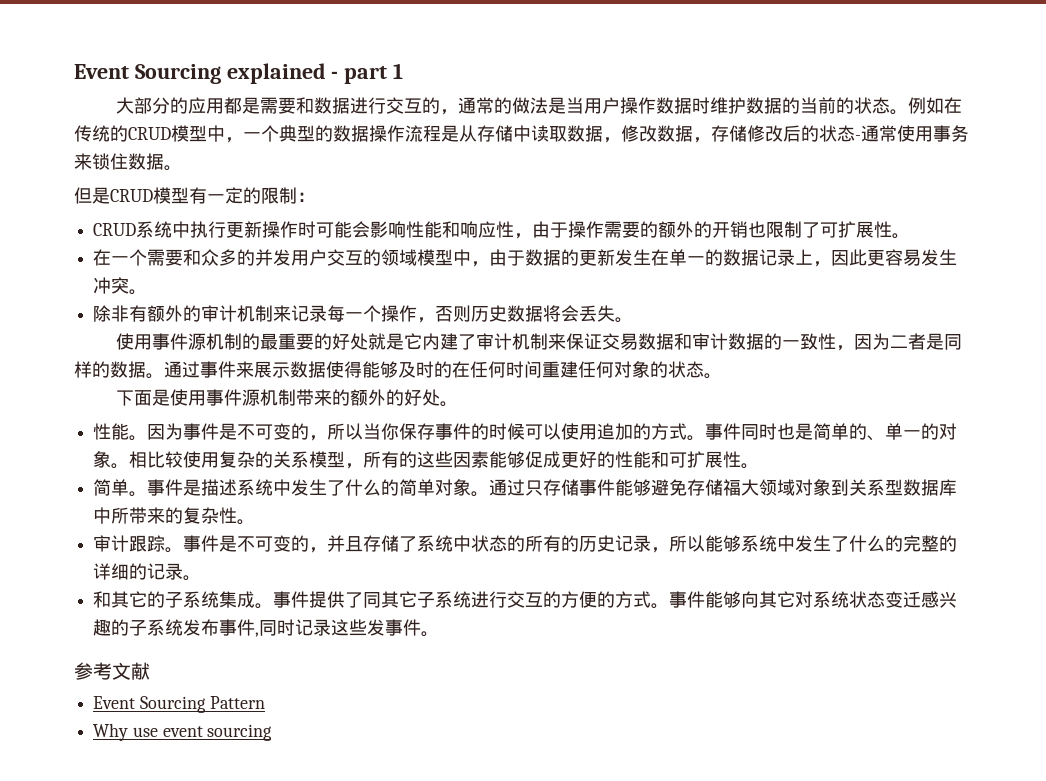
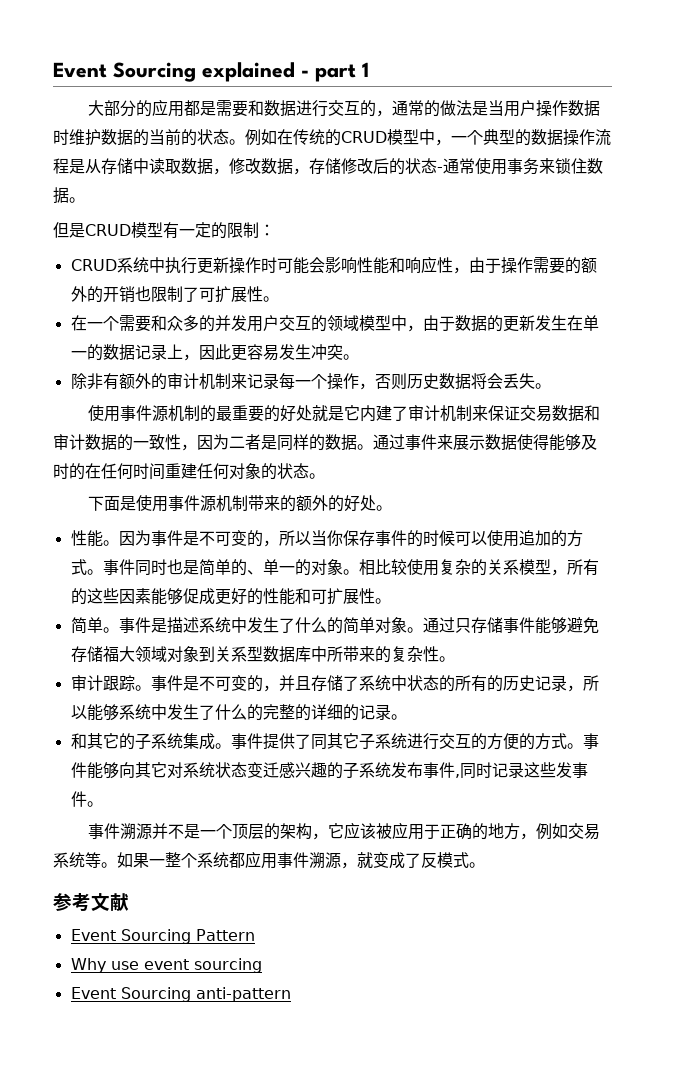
+ 事件溯源并不是一个顶层的架构，它应该被应用于正确的地方，例如交易系统等。如果一整个系统都应用事件溯源，就变成了反模式。
+ Event Sourcing anti-pattern

